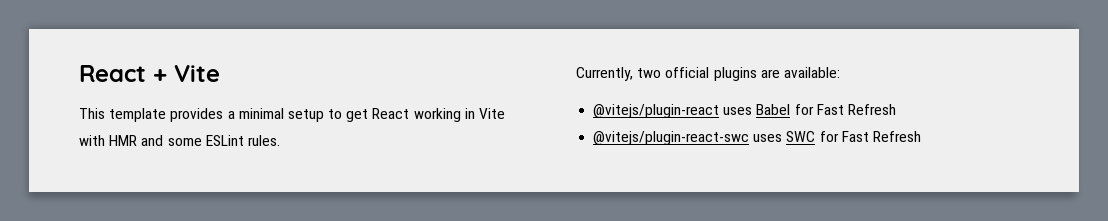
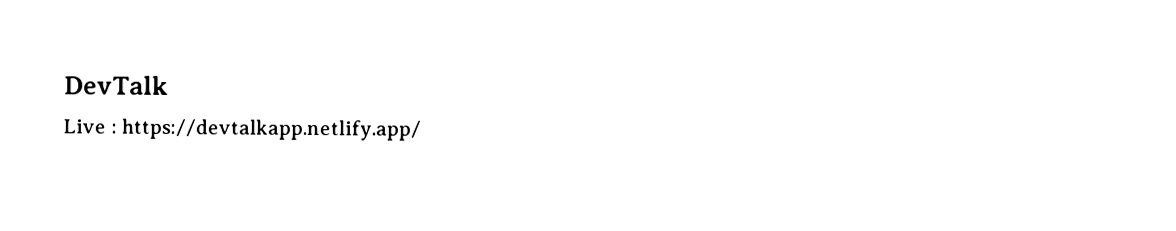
- React + Vite
- This template provides a minimal setup to get React working in Vite with HMR and some ESLint rules.
- Currently, two official plugins are available:
- @vitejs/plugin-react uses Babel for Fast Refresh
- @vitejs/plugin-react-swc uses SWC for Fast Refresh
+ DevTalk
+ Live : https://devtalkapp.netlify.app/

